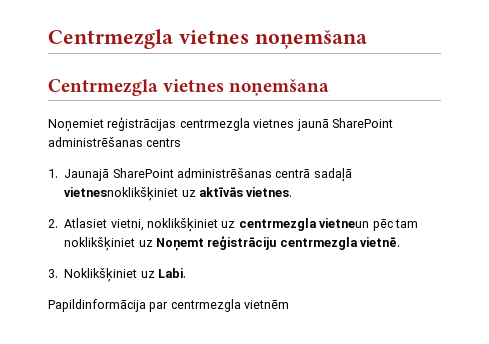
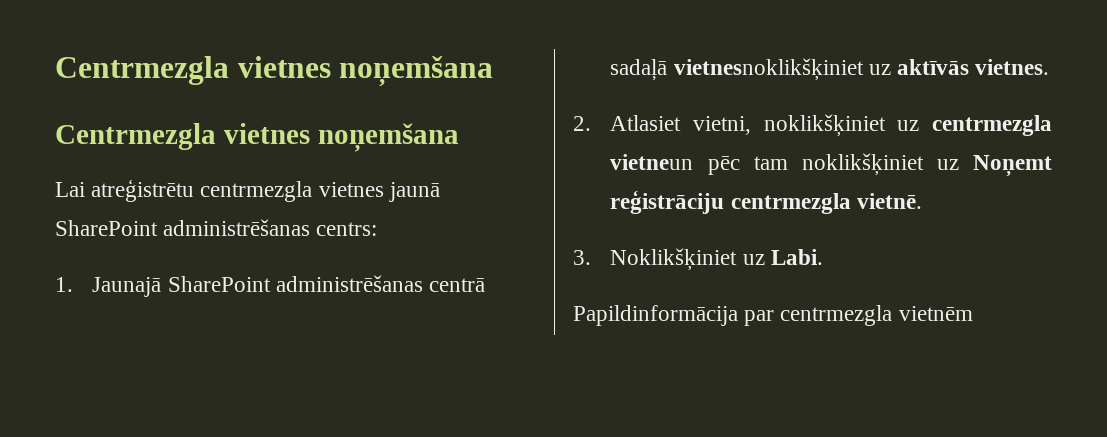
- Noņemiet reģistrācijas centrmezgla vietnes jaunā SharePoint administrēšanas centrs
+ Lai atreģistrētu centrmezgla vietnes jaunā SharePoint administrēšanas centrs:

